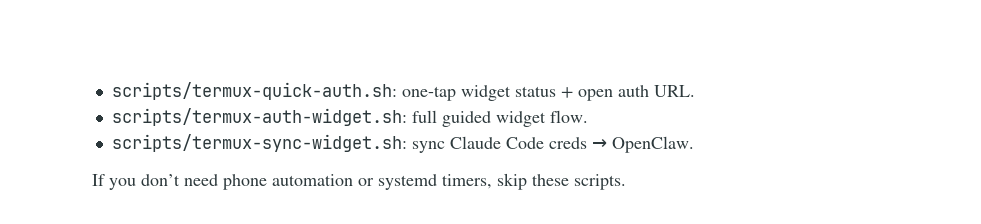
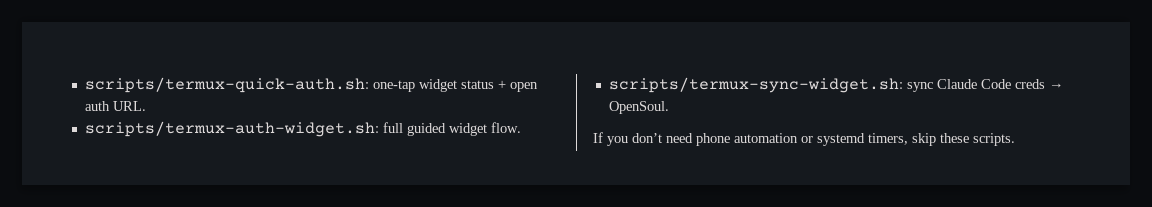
- scripts/termux-sync-widget.sh: sync Claude Code creds → OpenClaw.
+ scripts/termux-sync-widget.sh: sync Claude Code creds → OpenSoul.

